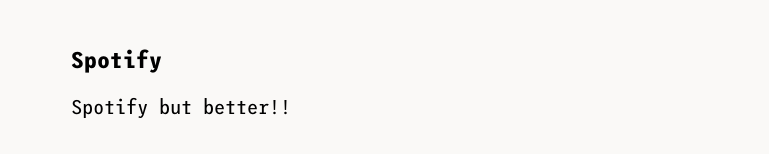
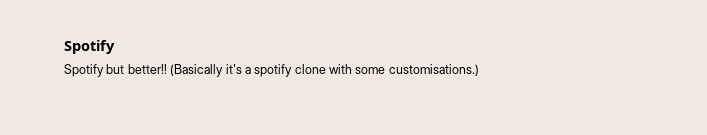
+ (Basically it's a spotify clone with some customisations.)

